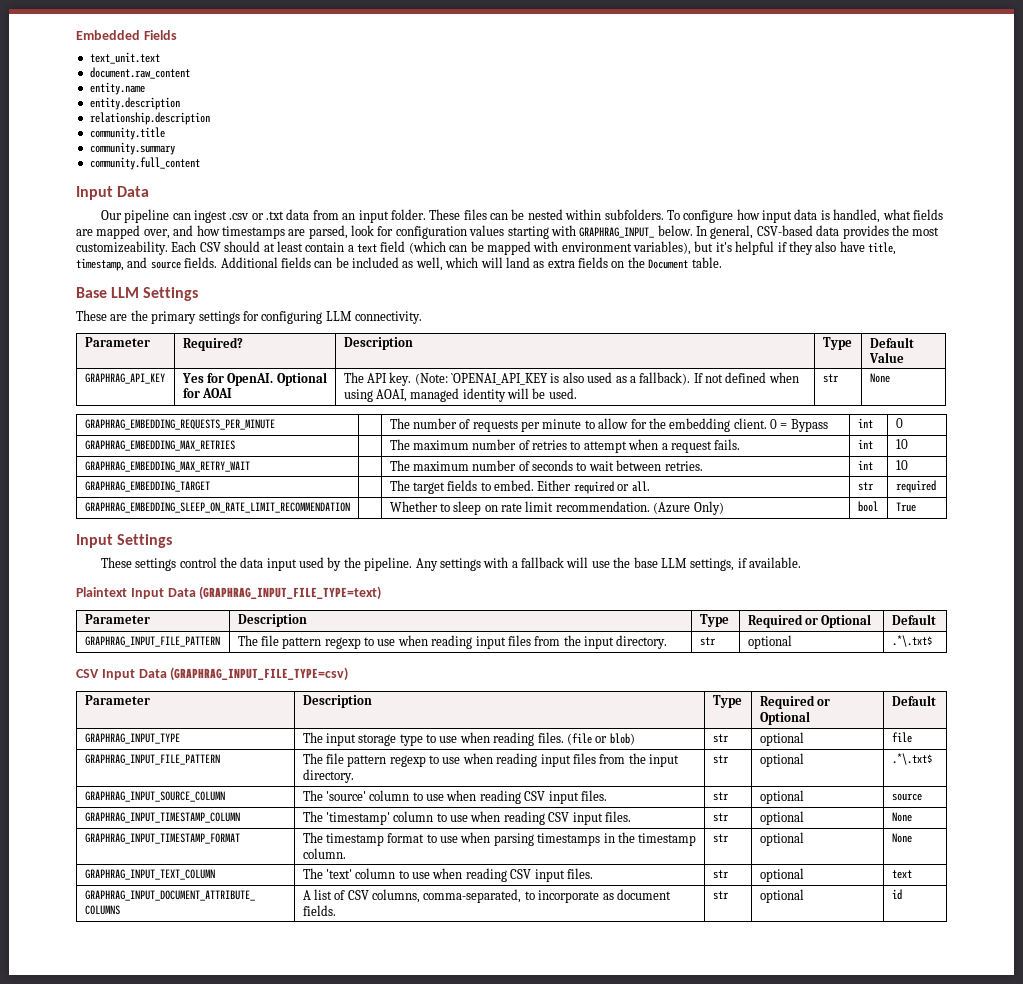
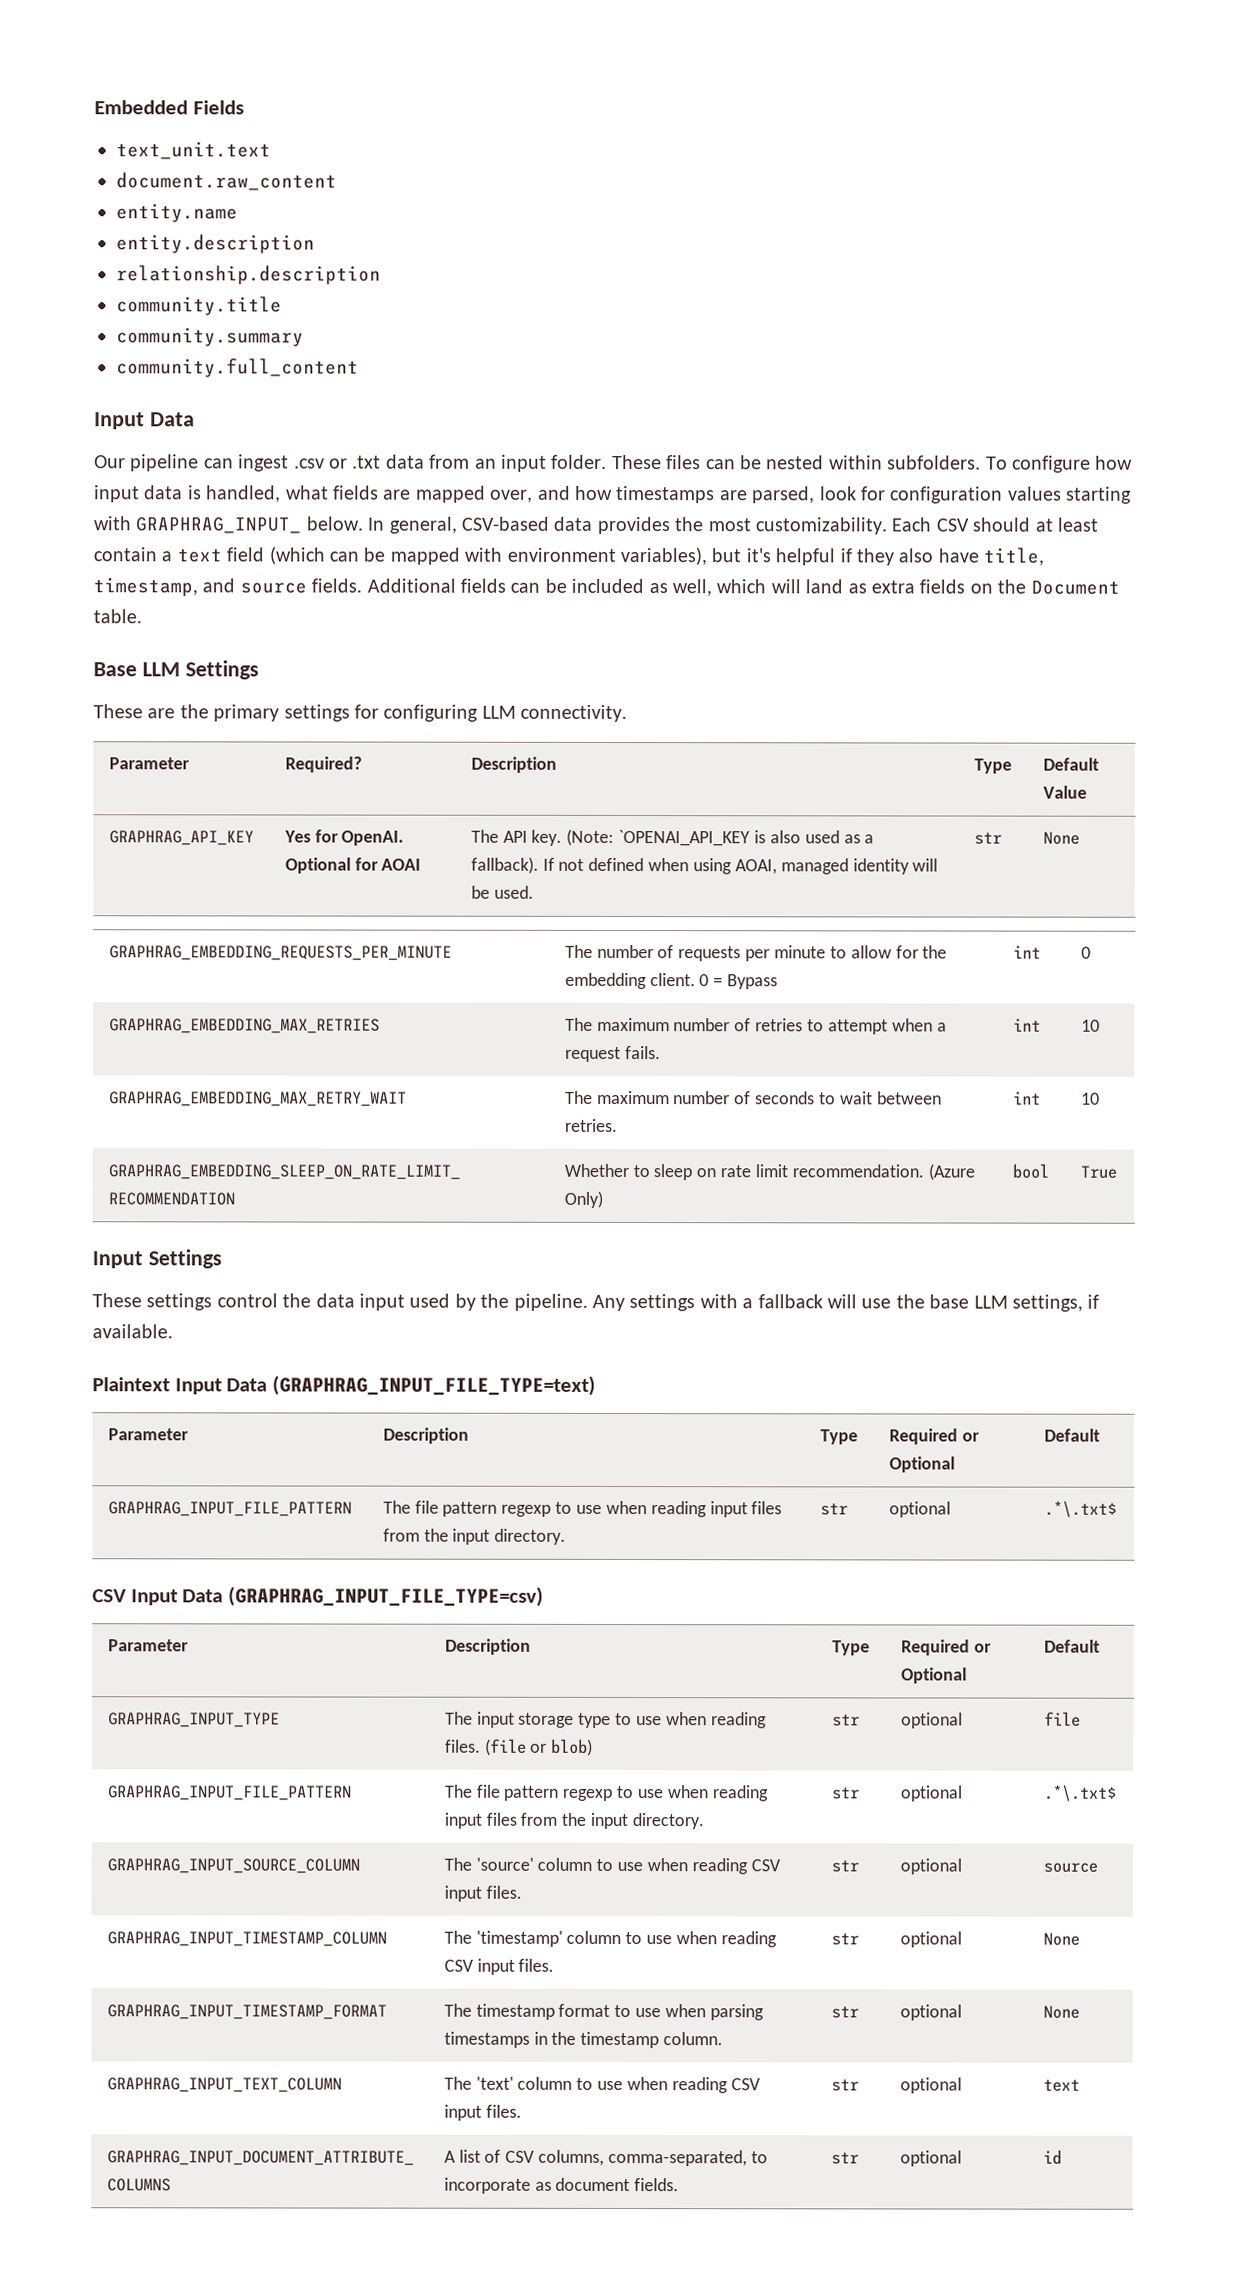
- In general, CSV-based data provides the most customizeability.
+ In general, CSV-based data provides the most customizability.
- GRAPHRAG_EMBEDDING_TARGET | | The target fields to embed. Either required or all. | str | required

